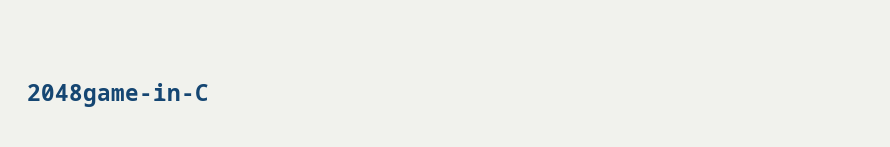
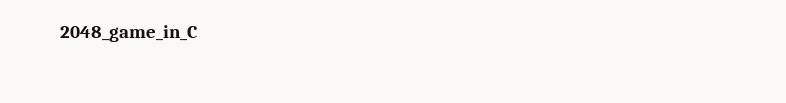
- 2048game-in-C
+ 2048_game_in_C

